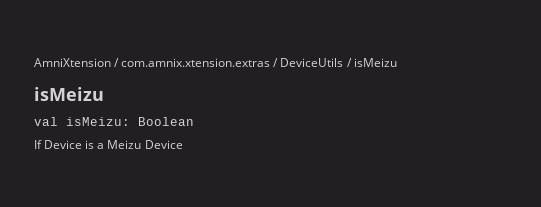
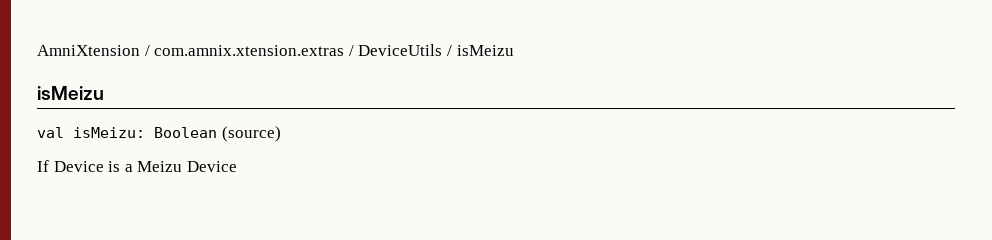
- val isMeizu: Boolean
+ val isMeizu: Boolean (source)

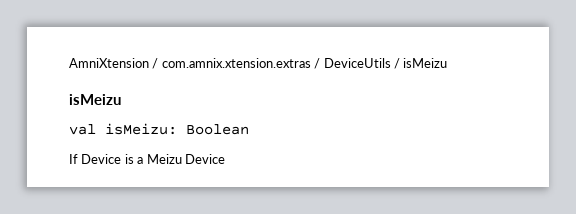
- val isMeizu: Boolean (source)
+ val isMeizu: Boolean

